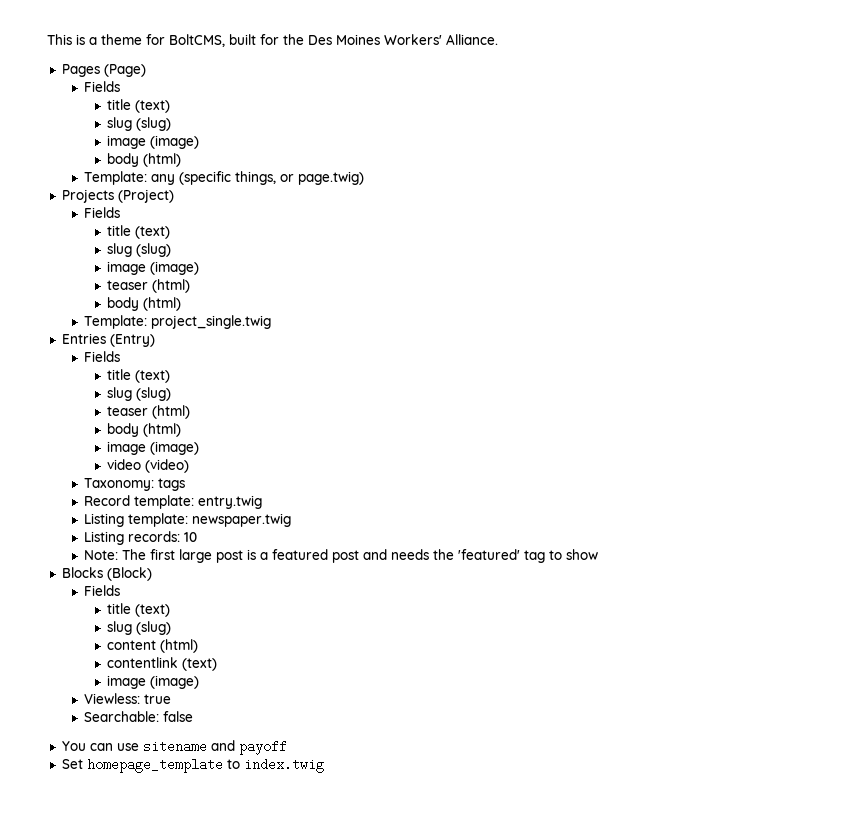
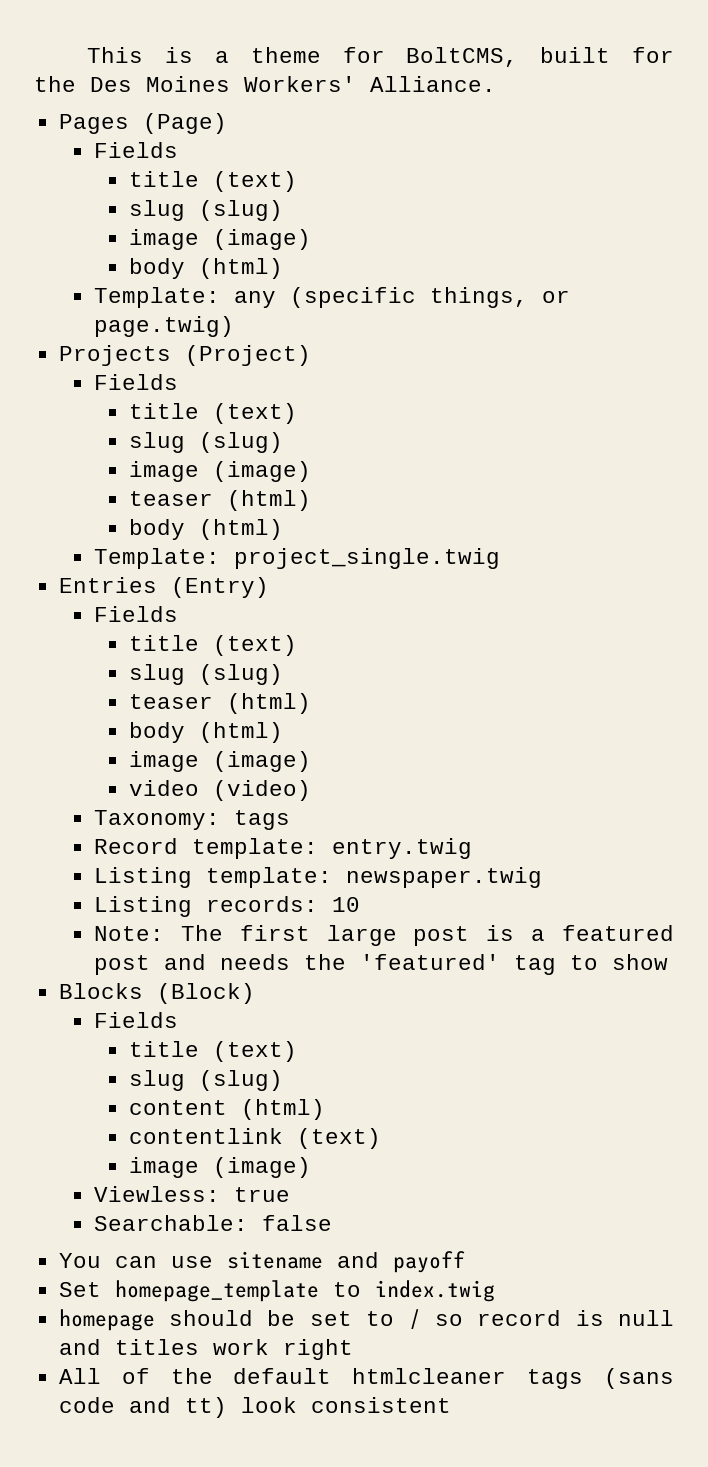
+ homepage should be set to / so record is null and titles work right
+ All of the default htmlcleaner tags (sans code and tt) look consistent

